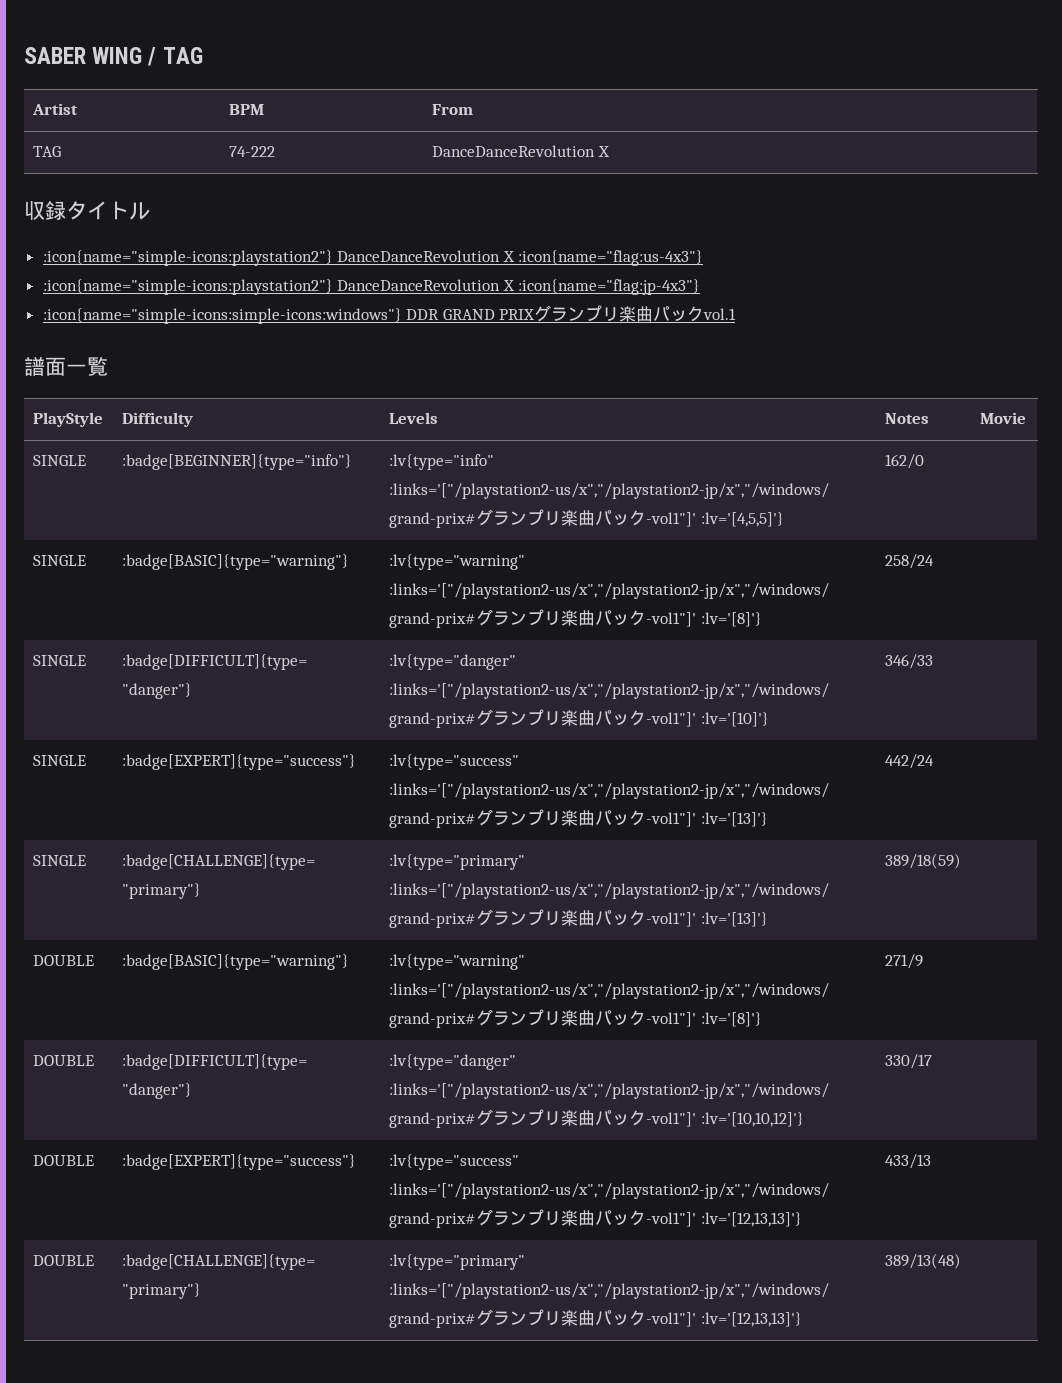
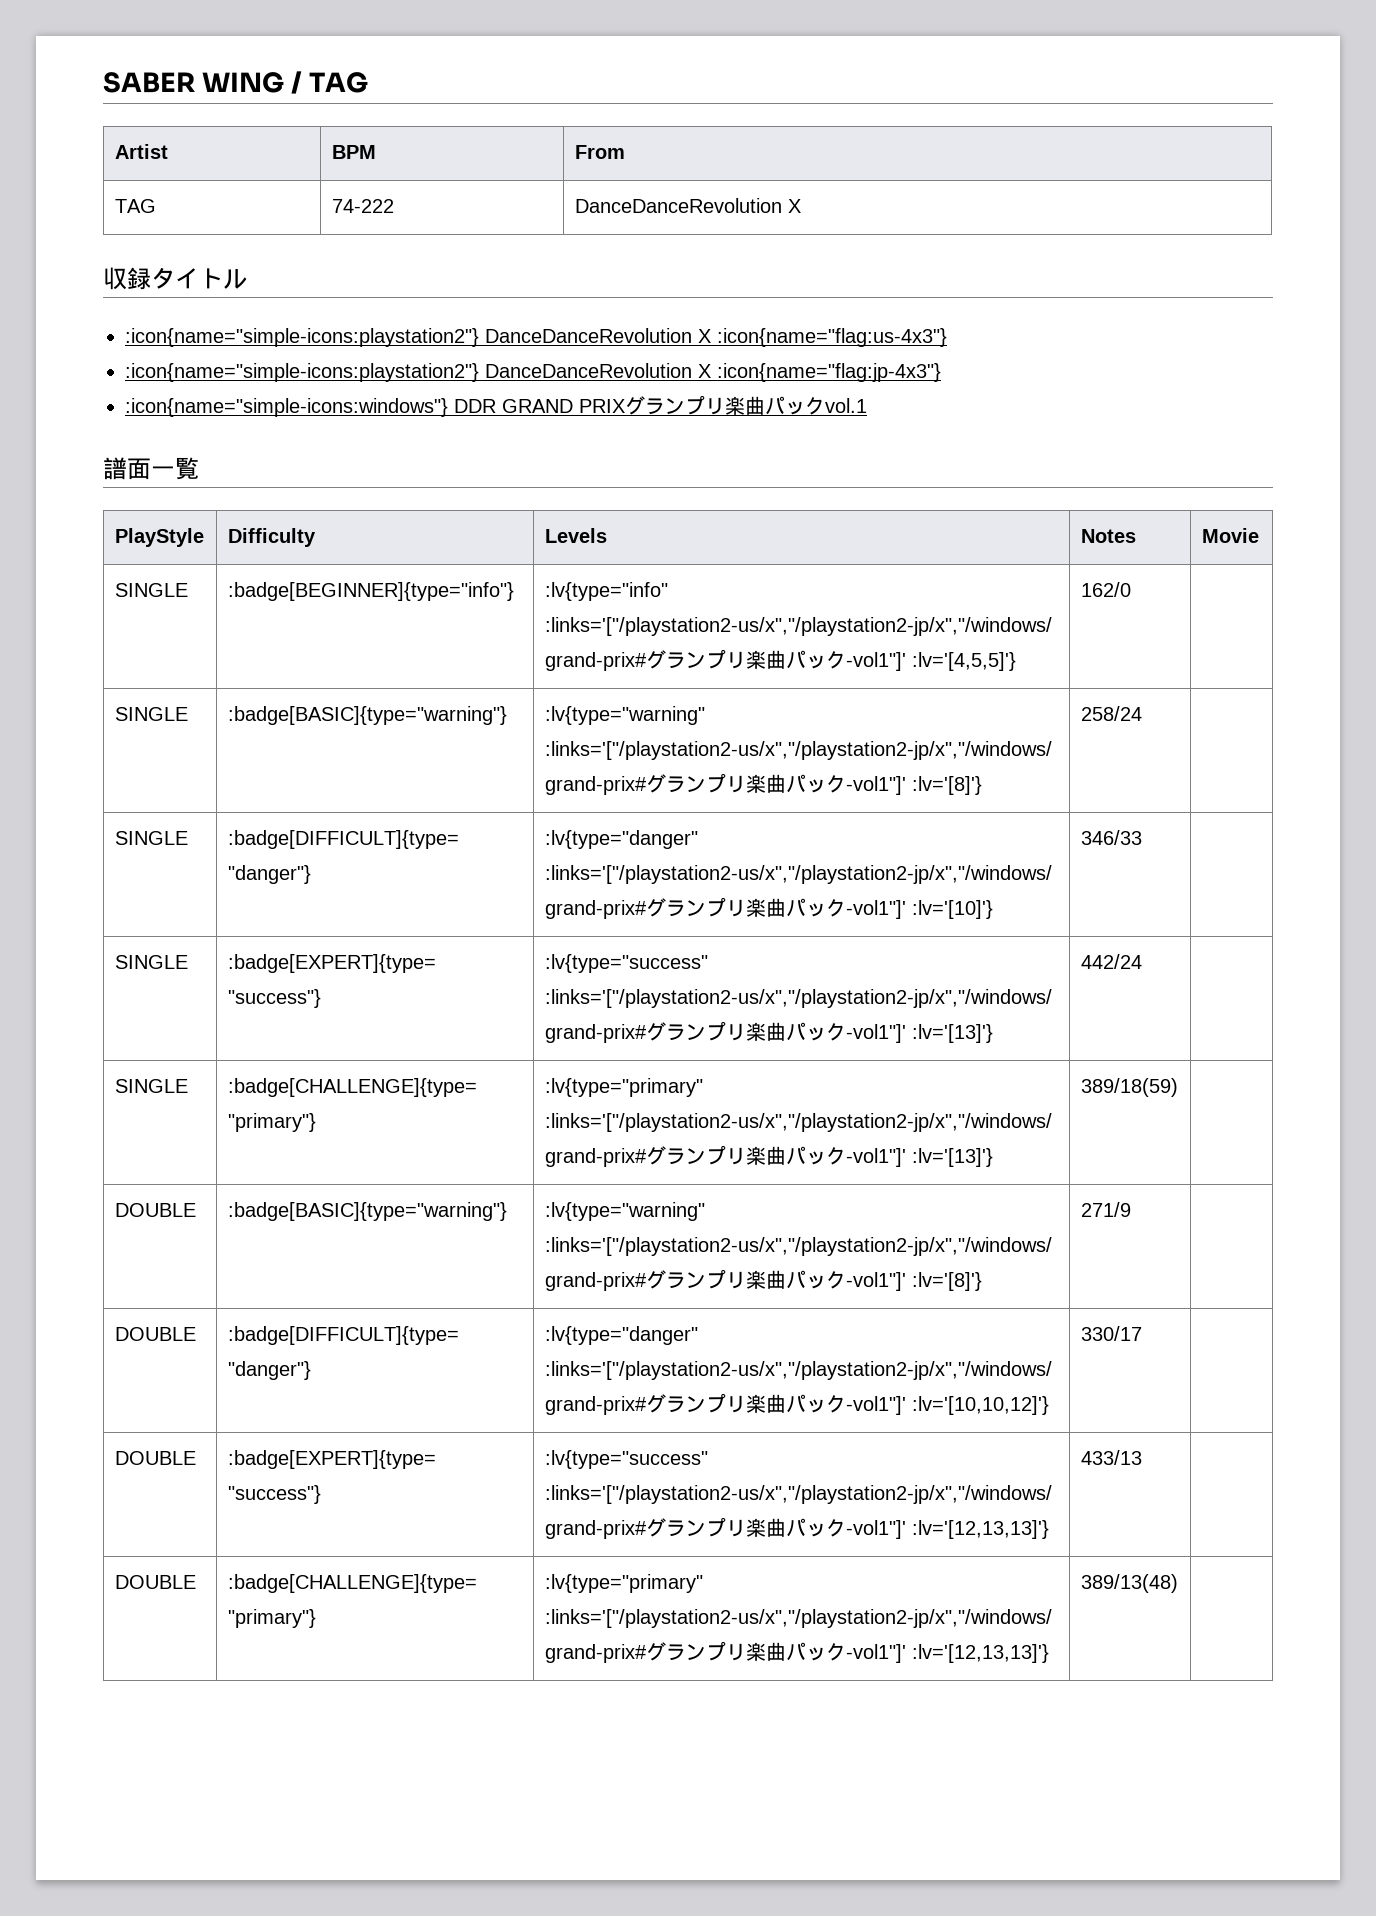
- :icon{name="simple-icons:simple-icons:windows"} DDR GRAND PRIXグランプリ楽曲パックvol.1
+ :icon{name="simple-icons:windows"} DDR GRAND PRIXグランプリ楽曲パックvol.1

